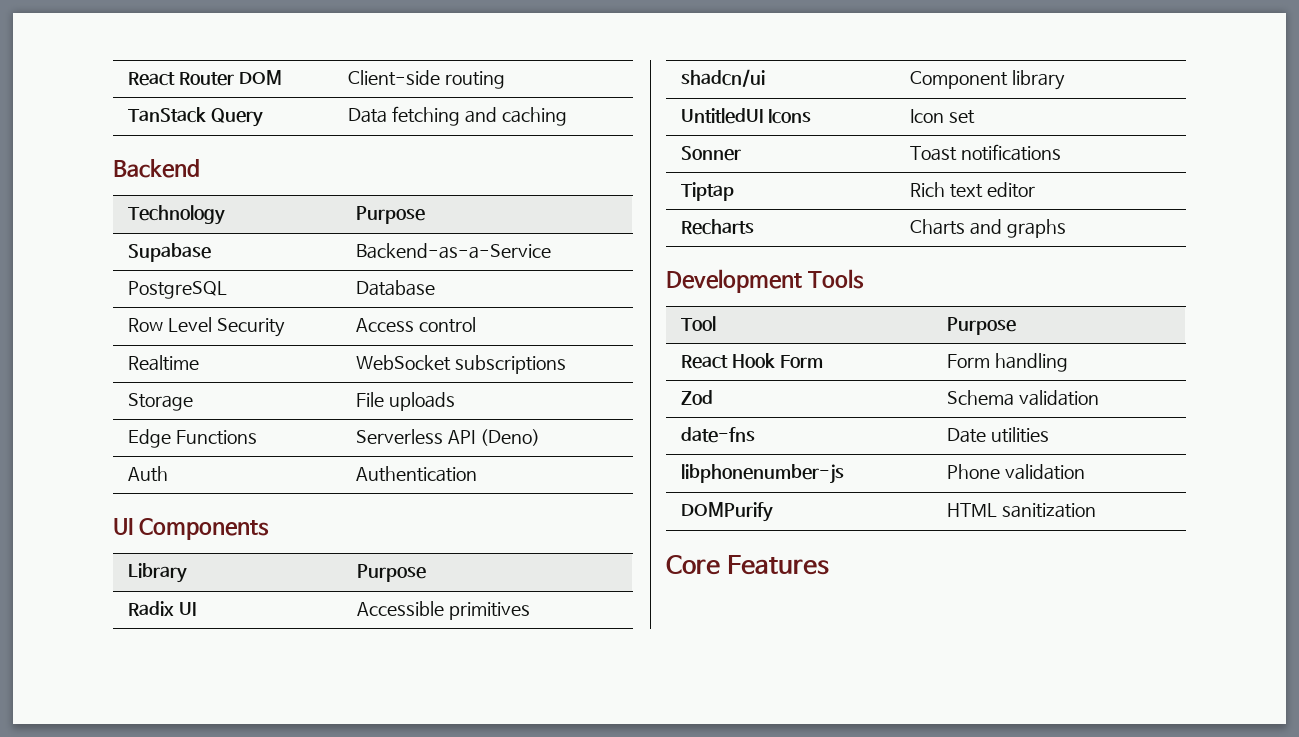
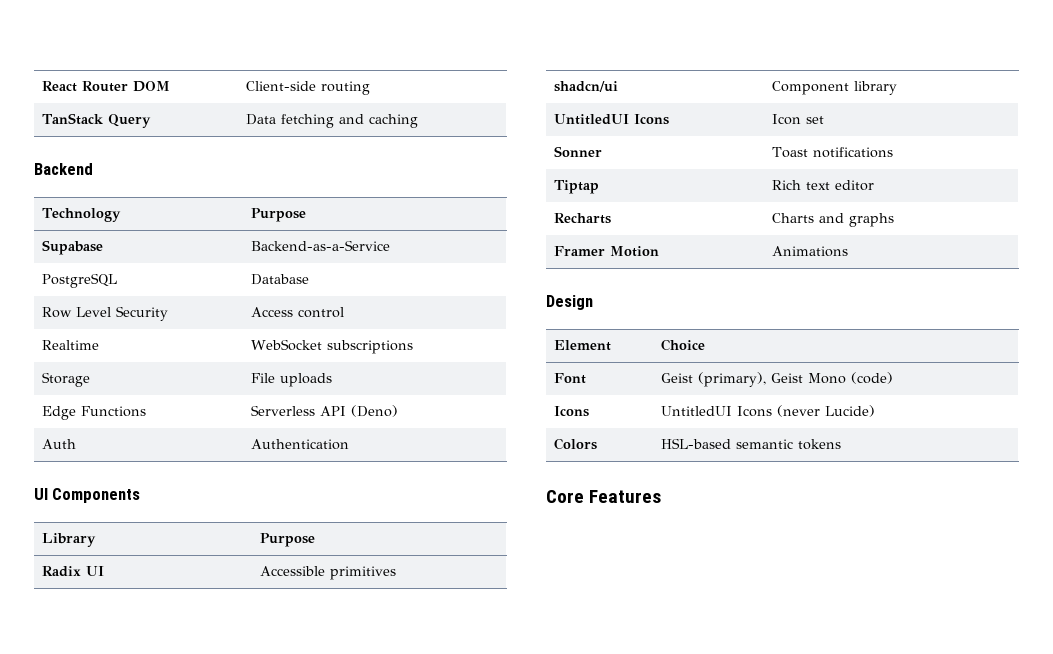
- Development Tools
- Tool | Purpose
- React Hook Form | Form handling
- Zod | Schema validation
- date-fns | Date utilities
- libphonenumber-js | Phone validation
- DOMPurify | HTML sanitization
+ Framer Motion | Animations
+ Design
+ Element | Choice
+ Font | Geist (primary), Geist Mono (code)
+ Icons | UntitledUI Icons (never Lucide)
+ Colors | HSL-based semantic tokens

